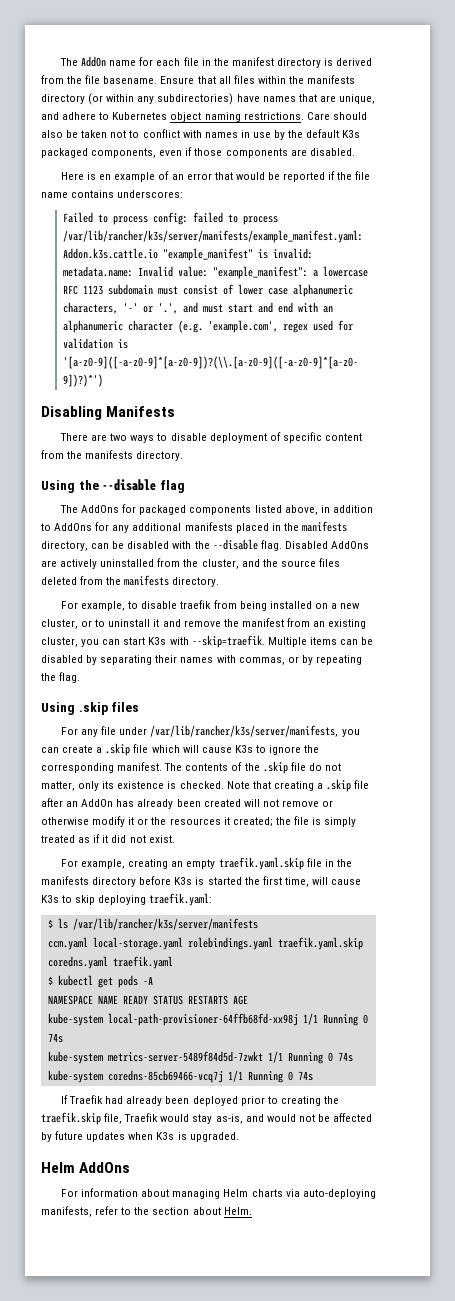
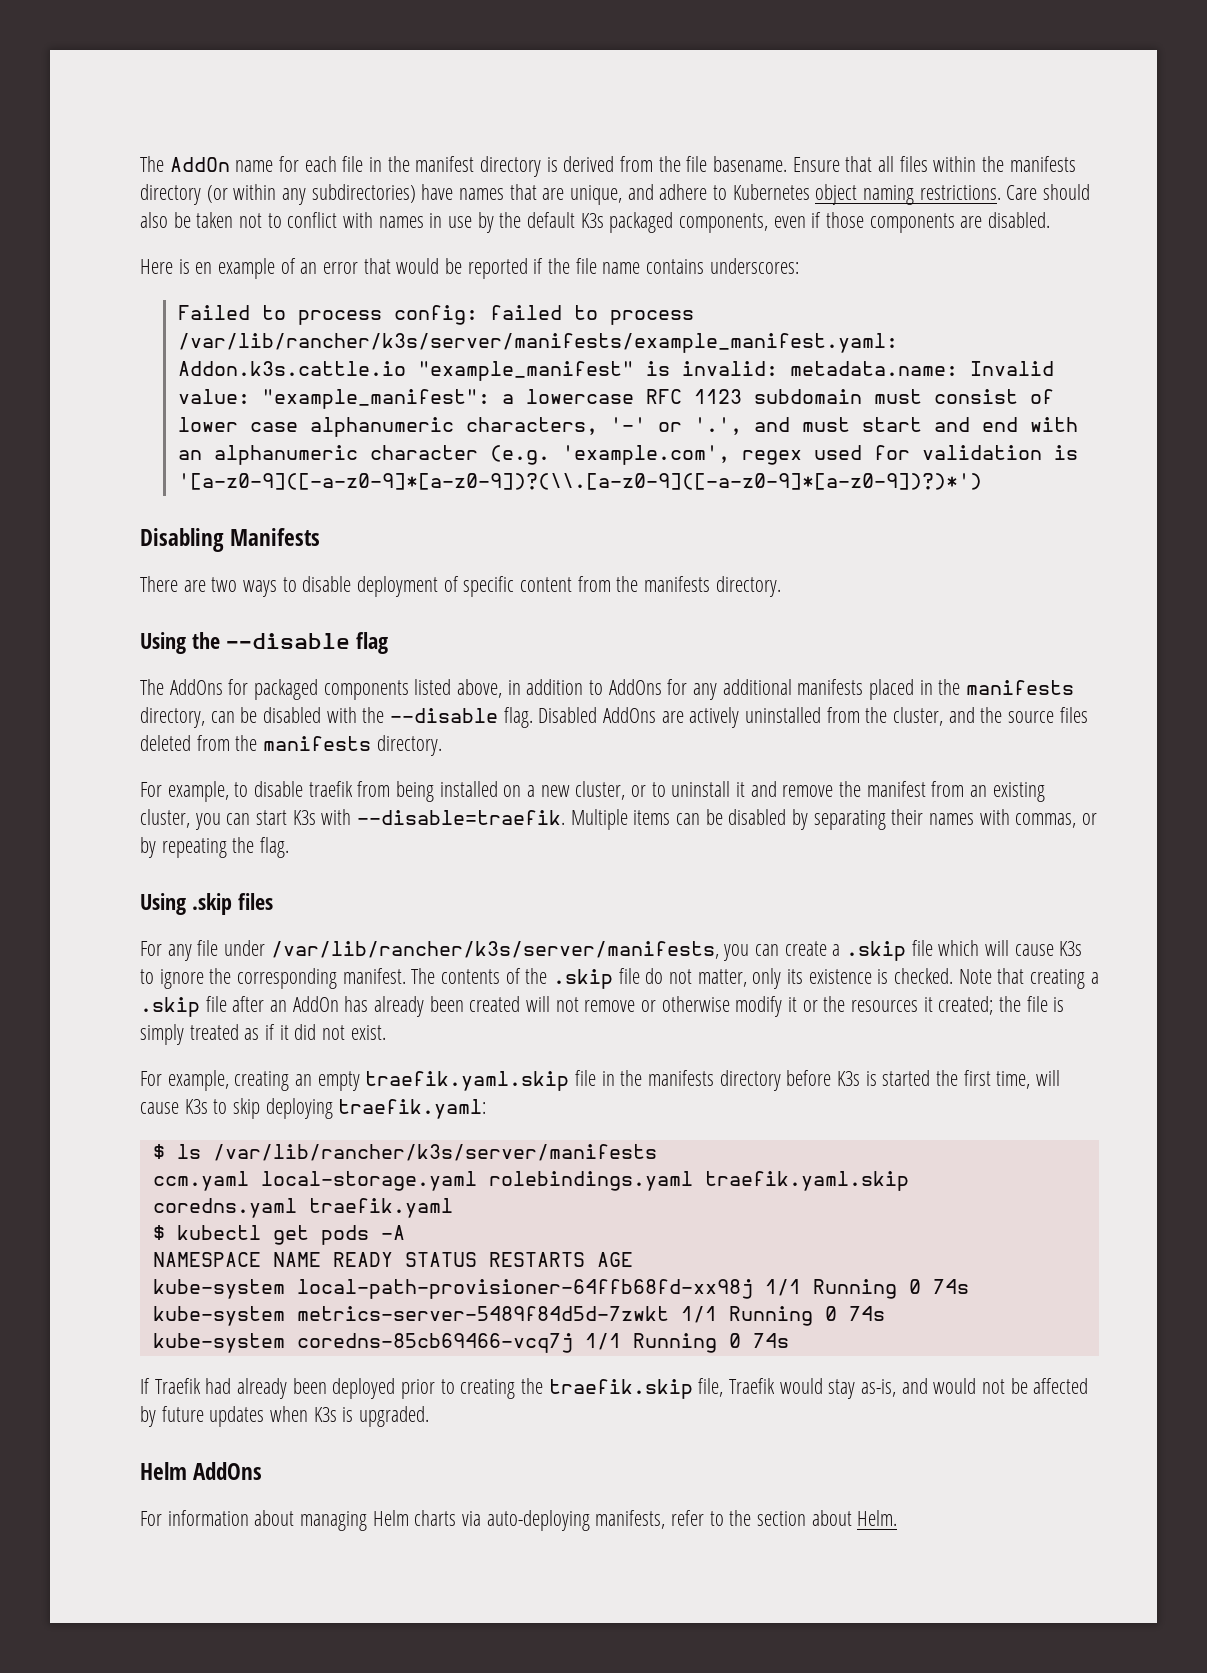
- For example, to disable traefik from being installed on a new cluster, or to uninstall it and remove the manifest from an existing cluster, you can start K3s with --skip=traefik.
+ For example, to disable traefik from being installed on a new cluster, or to uninstall it and remove the manifest from an existing cluster, you can start K3s with --disable=traefik.

